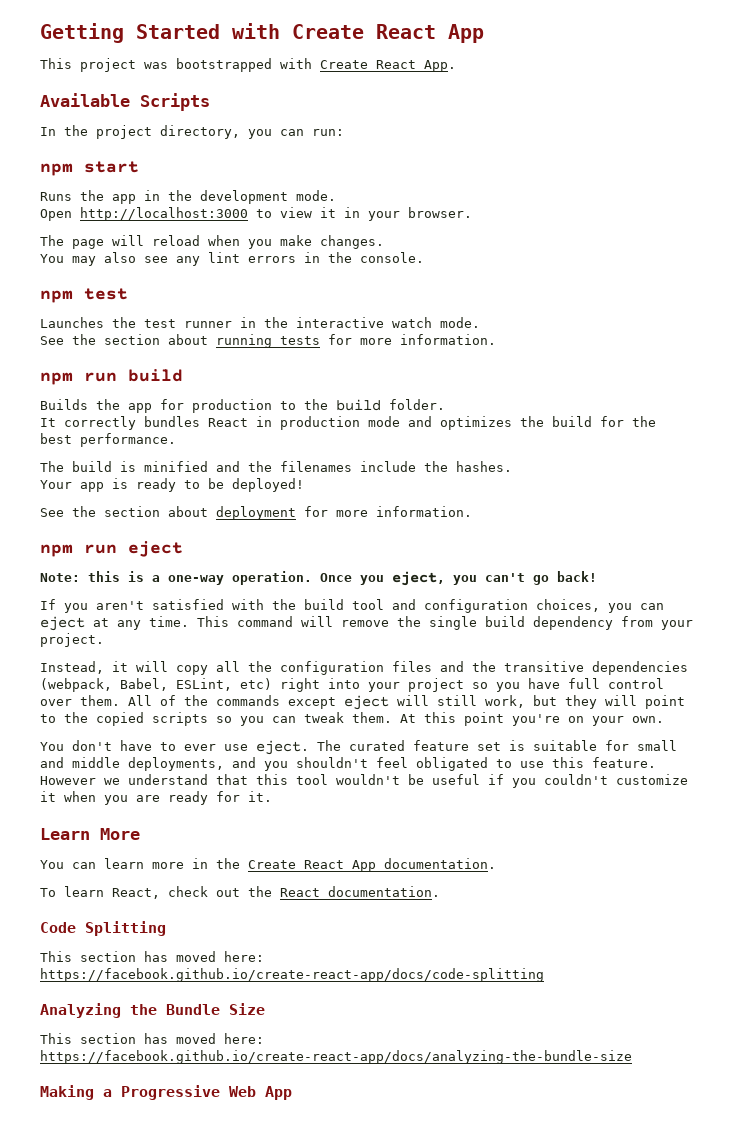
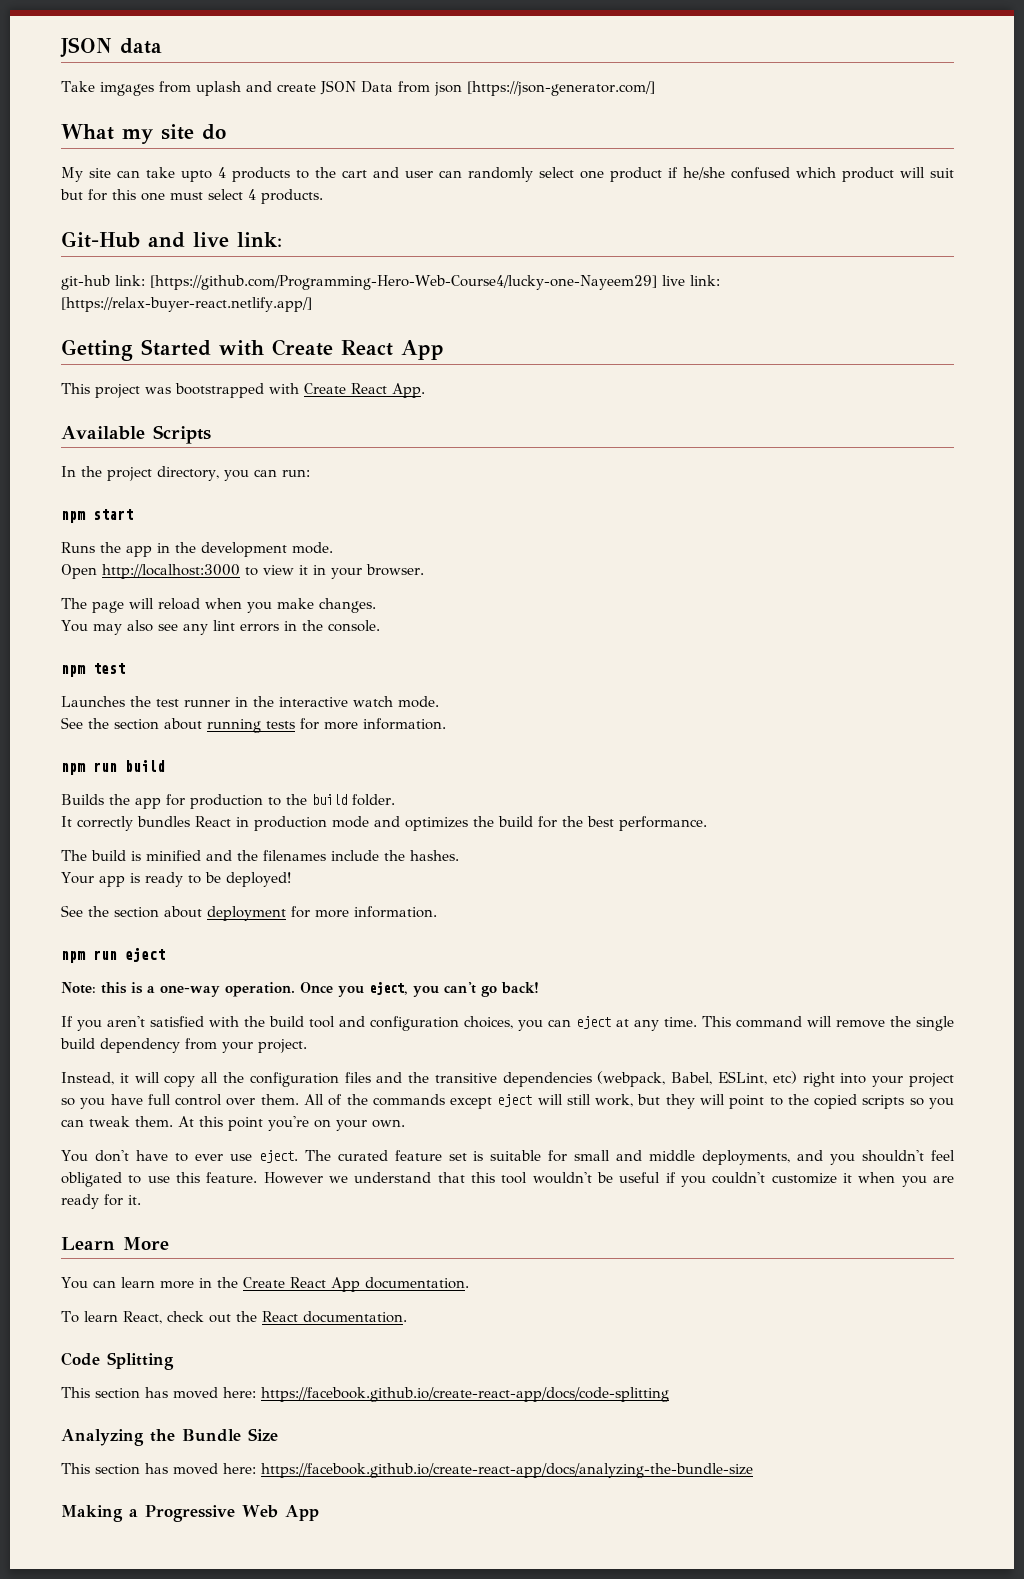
+ JSON data
+ Take imgages from uplash and create JSON Data from json [https://json-generator.com/]
+ What my site do
+ My site can take upto 4 products to the cart and user can randomly select one product if he/she confused which product will suit but for this one must select 4 products.
+ Git-Hub and live link:
+ git-hub link: [https://github.com/Programming-Hero-Web-Course4/lucky-one-Nayeem29] live link: [https://relax-buyer-react.netlify.app/]

